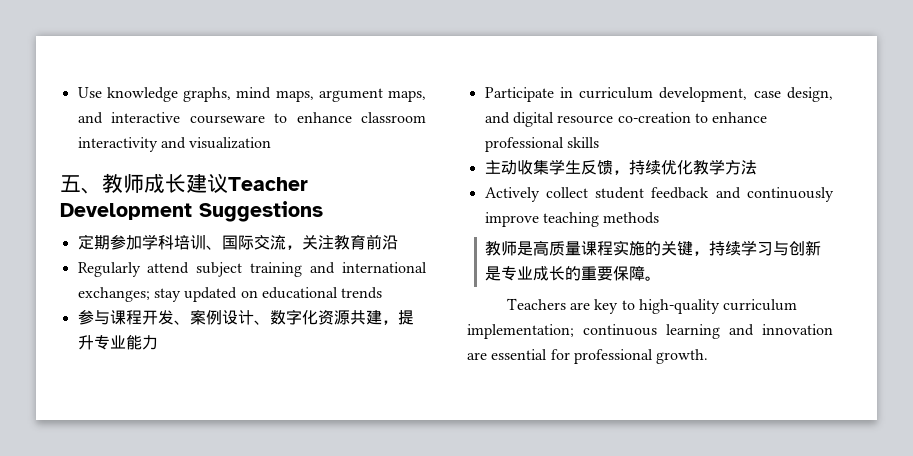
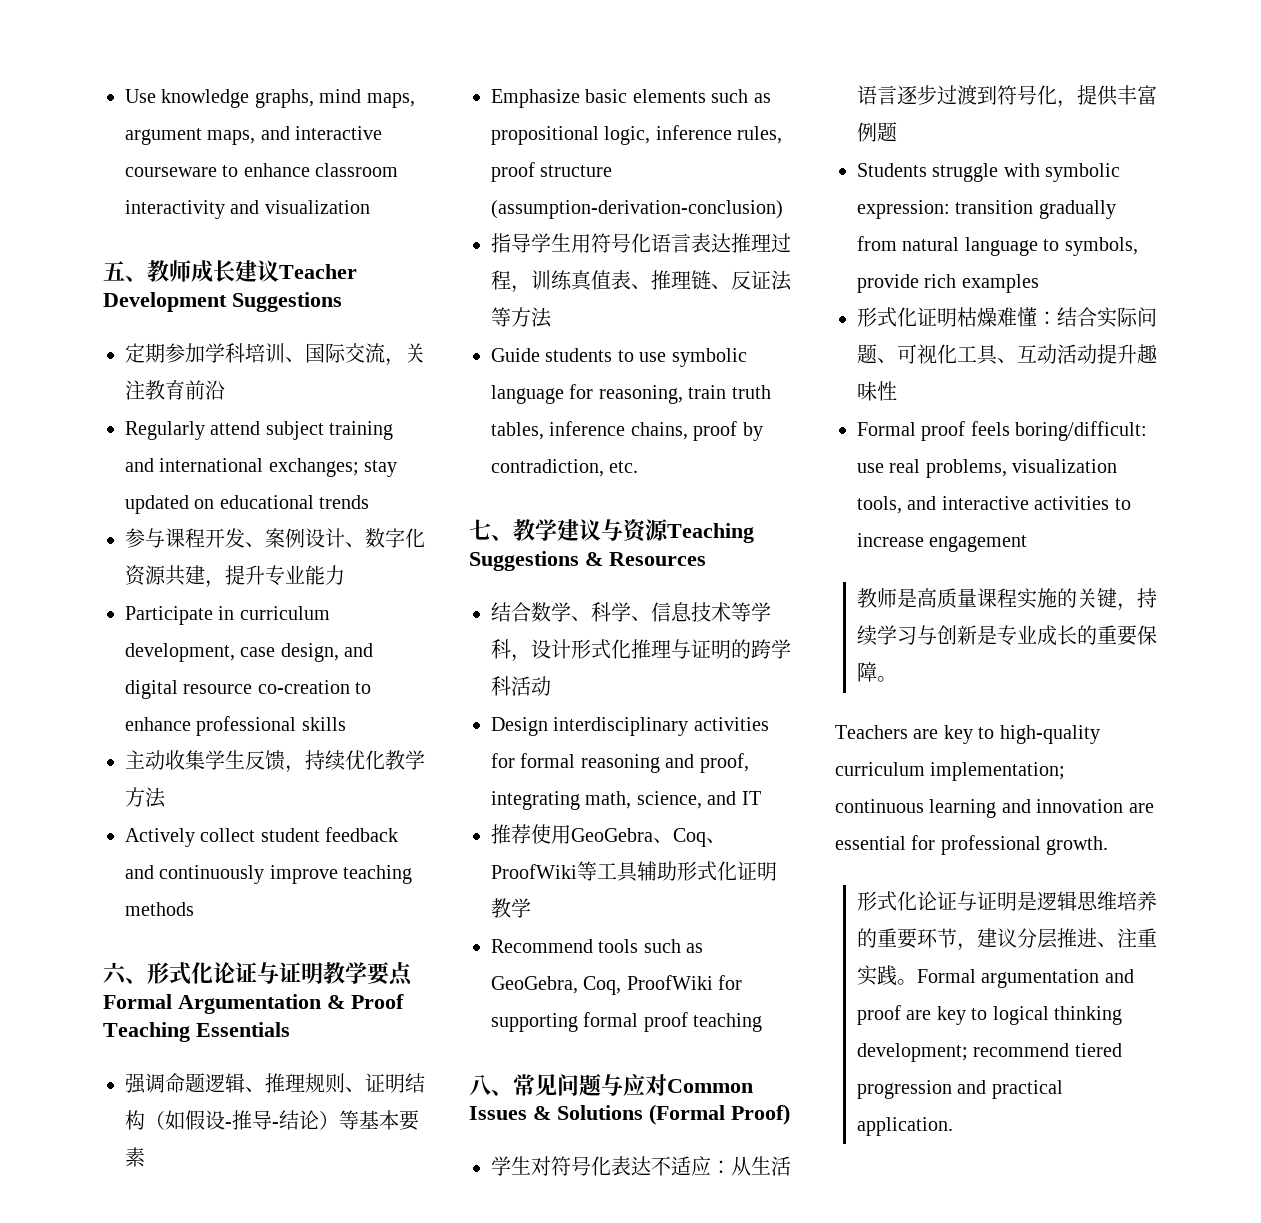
+ 六、形式化论证与证明教学要点Formal Argumentation & Proof Teaching Essentials
+ 强调命题逻辑、推理规则、证明结构（如假设-推导-结论）等基本要素
+ Emphasize basic elements such as propositional logic, inference rules, proof structure (assumption-derivation-conclusion)
+ 指导学生用符号化语言表达推理过程，训练真值表、推理链、反证法等方法
+ Guide students to use symbolic language for reasoning, train truth tables, inference chains, proof by contradiction, etc.
+ 七、教学建议与资源Teaching Suggestions & Resources
+ 结合数学、科学、信息技术等学科，设计形式化推理与证明的跨学科活动
+ Design interdisciplinary activities for formal reasoning and proof, integrating math, science, and IT
+ 推荐使用GeoGebra、Coq、ProofWiki等工具辅助形式化证明教学
+ Recommend tools such as GeoGebra, Coq, ProofWiki for supporting formal proof teaching
+ 八、常见问题与应对Common Issues & Solutions (Formal Proof)
+ 学生对符号化表达不适应：从生活语言逐步过渡到符号化，提供丰富例题
+ Students struggle with symbolic expression: transition gradually from natural language to symbols, provide rich examples
+ 形式化证明枯燥难懂：结合实际问题、可视化工具、互动活动提升趣味性
+ Formal proof feels boring/difficult: use real problems, visualization tools, and interactive activities to increase engagement
+ 形式化论证与证明是逻辑思维培养的重要环节，建议分层推进、注重实践。Formal argumentation and proof are key to logical thinking development; recommend tiered progression and practical application.

